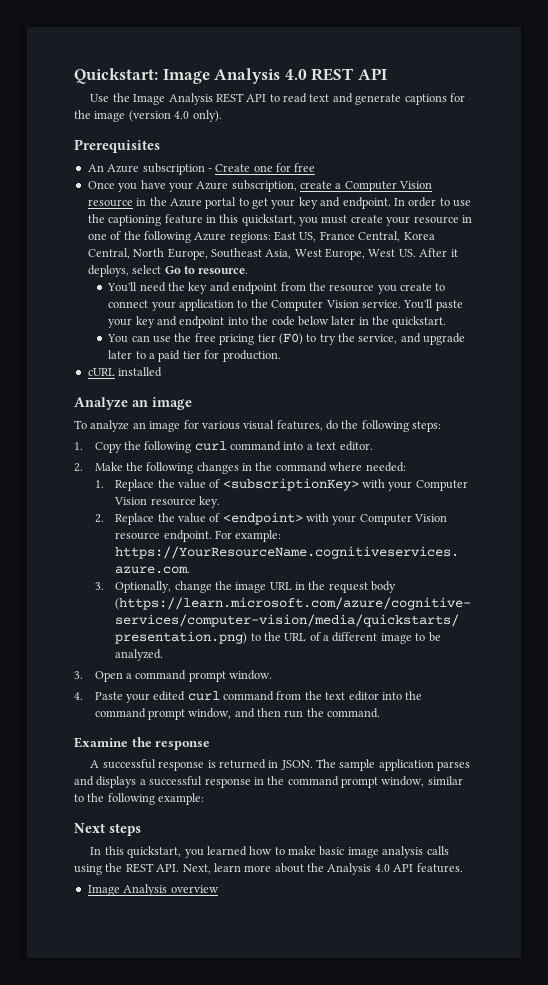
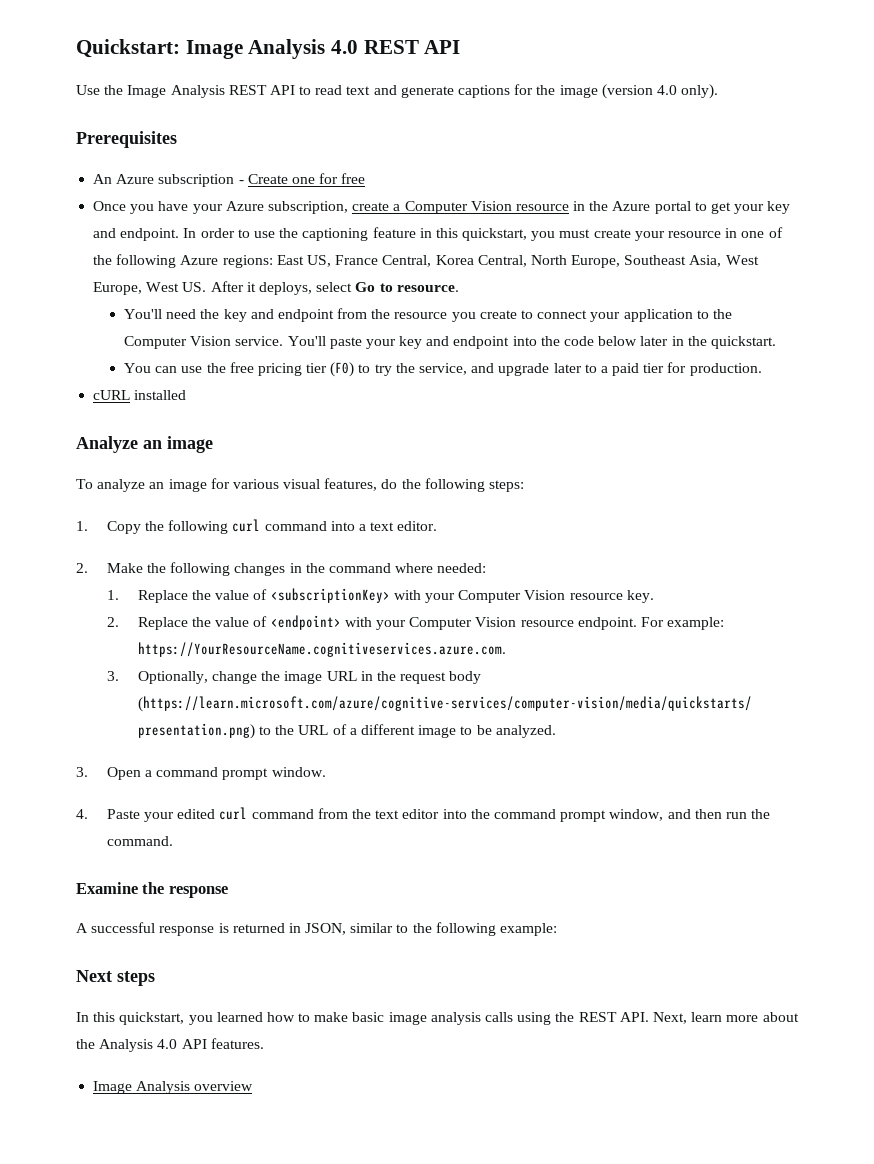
- A successful response is returned in JSON. The sample application parses and displays a successful response in the command prompt window, similar to the following example:
+ A successful response is returned in JSON, similar to the following example:

